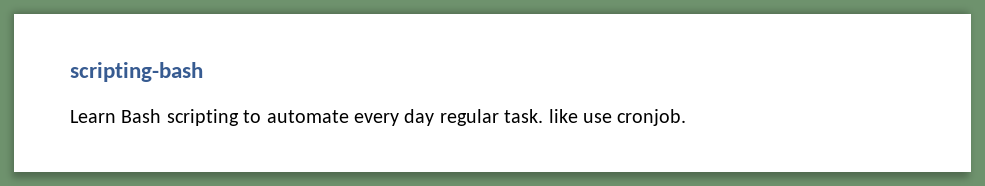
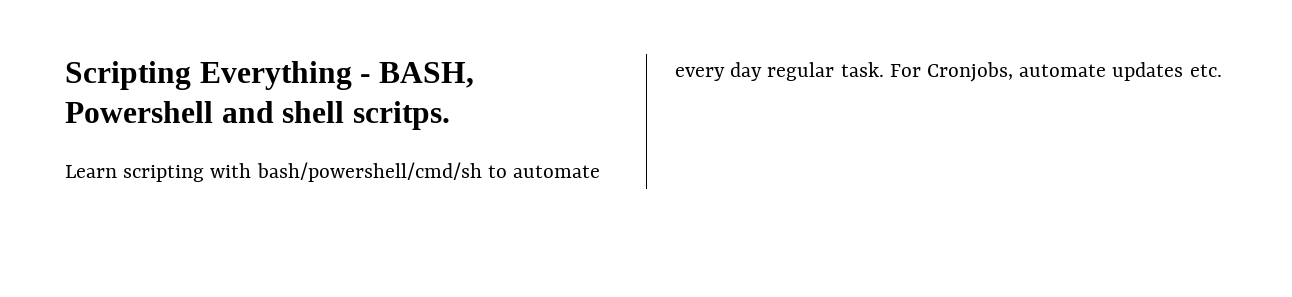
- scripting-bash
- Learn Bash scripting to automate every day regular task. like use cronjob.
+ Scripting Everything - BASH, Powershell and shell scritps.
+ Learn scripting with bash/powershell/cmd/sh to automate every day regular task. For Cronjobs, automate updates etc.

